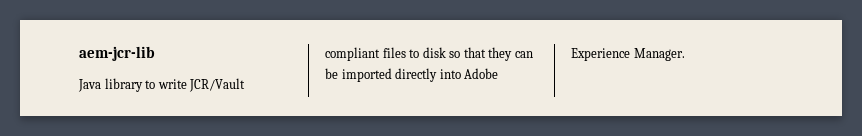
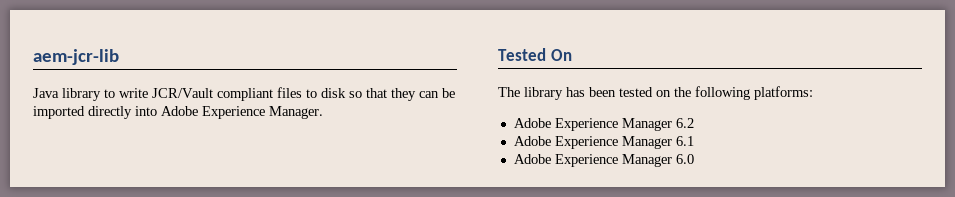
+ Tested On
+ The library has been tested on the following platforms:
+ Adobe Experience Manager 6.2
+ Adobe Experience Manager 6.1
+ Adobe Experience Manager 6.0

